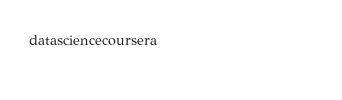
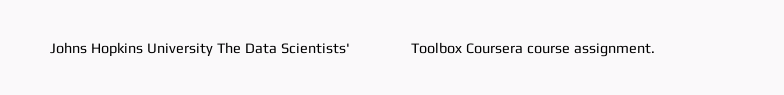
- datasciencecoursera
+ Johns Hopkins University The Data Scientists' Toolbox Coursera course assignment.

